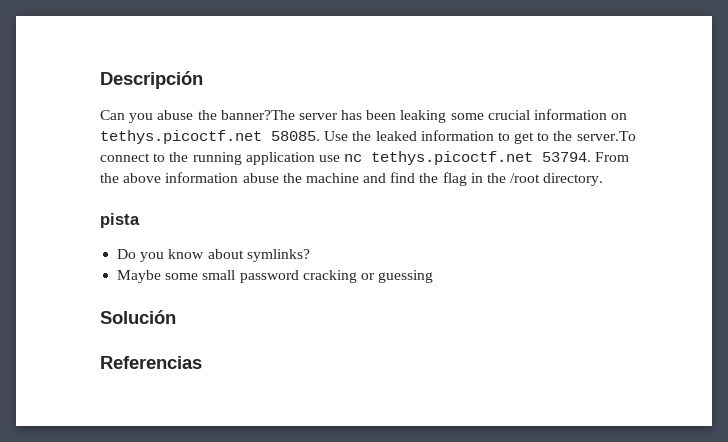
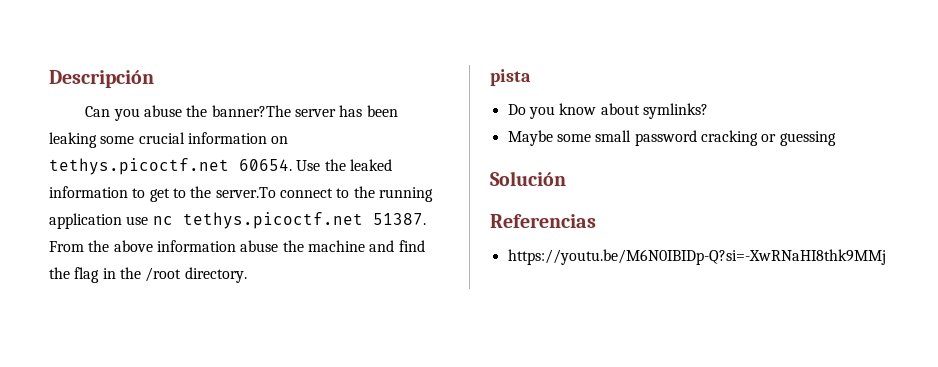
- Can you abuse the banner?The server has been leaking some crucial information on tethys.picoctf.net 58085.
+ Can you abuse the banner?The server has been leaking some crucial information on tethys.picoctf.net 60654.
- Use the leaked information to get to the server.To connect to the running application use nc tethys.picoctf.net 53794.
+ Use the leaked information to get to the server.To connect to the running application use nc tethys.picoctf.net 51387.
+ https://youtu.be/M6N0IBIDp-Q?si=-XwRNaHI8thk9MMj

